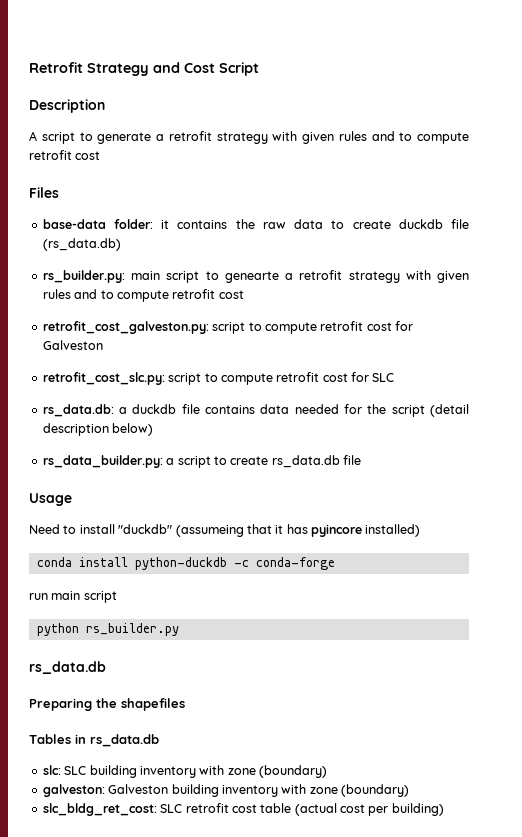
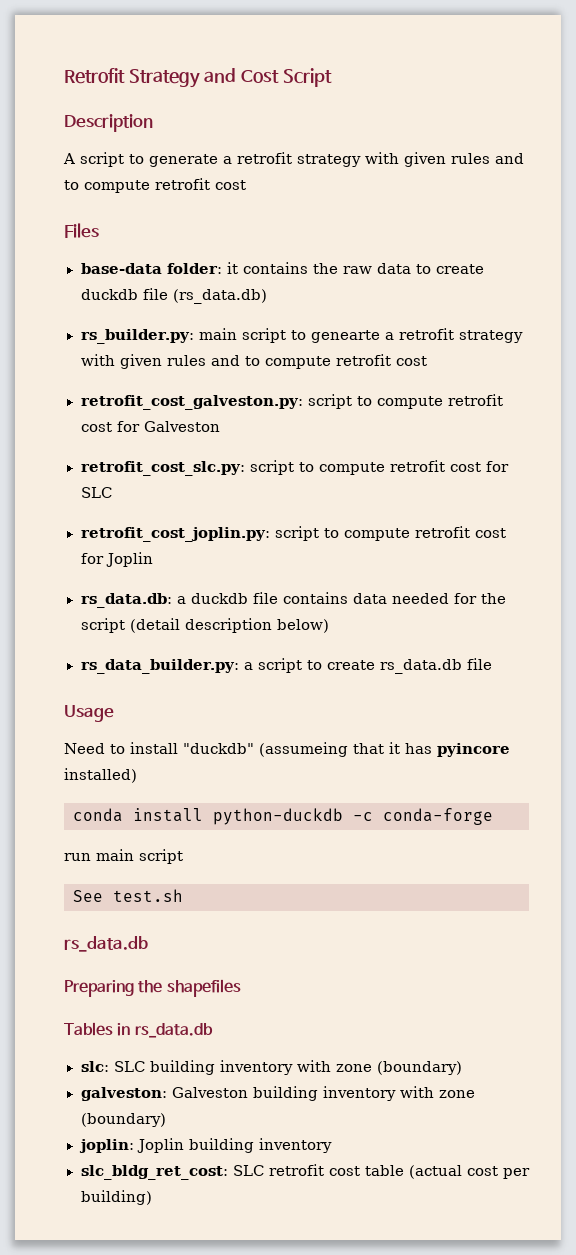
+ retrofit_cost_joplin.py: script to compute retrofit cost for Joplin
- python rs_builder.py
+ See test.sh
+ joplin: Joplin building inventory

